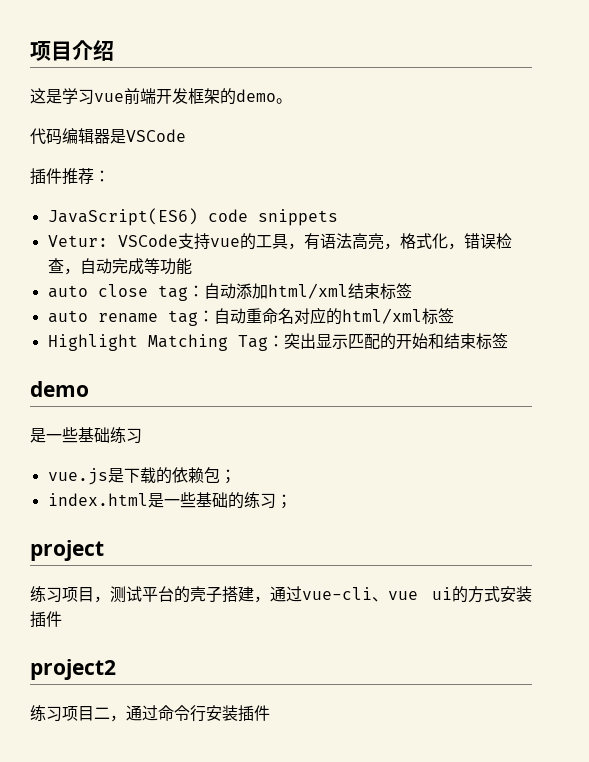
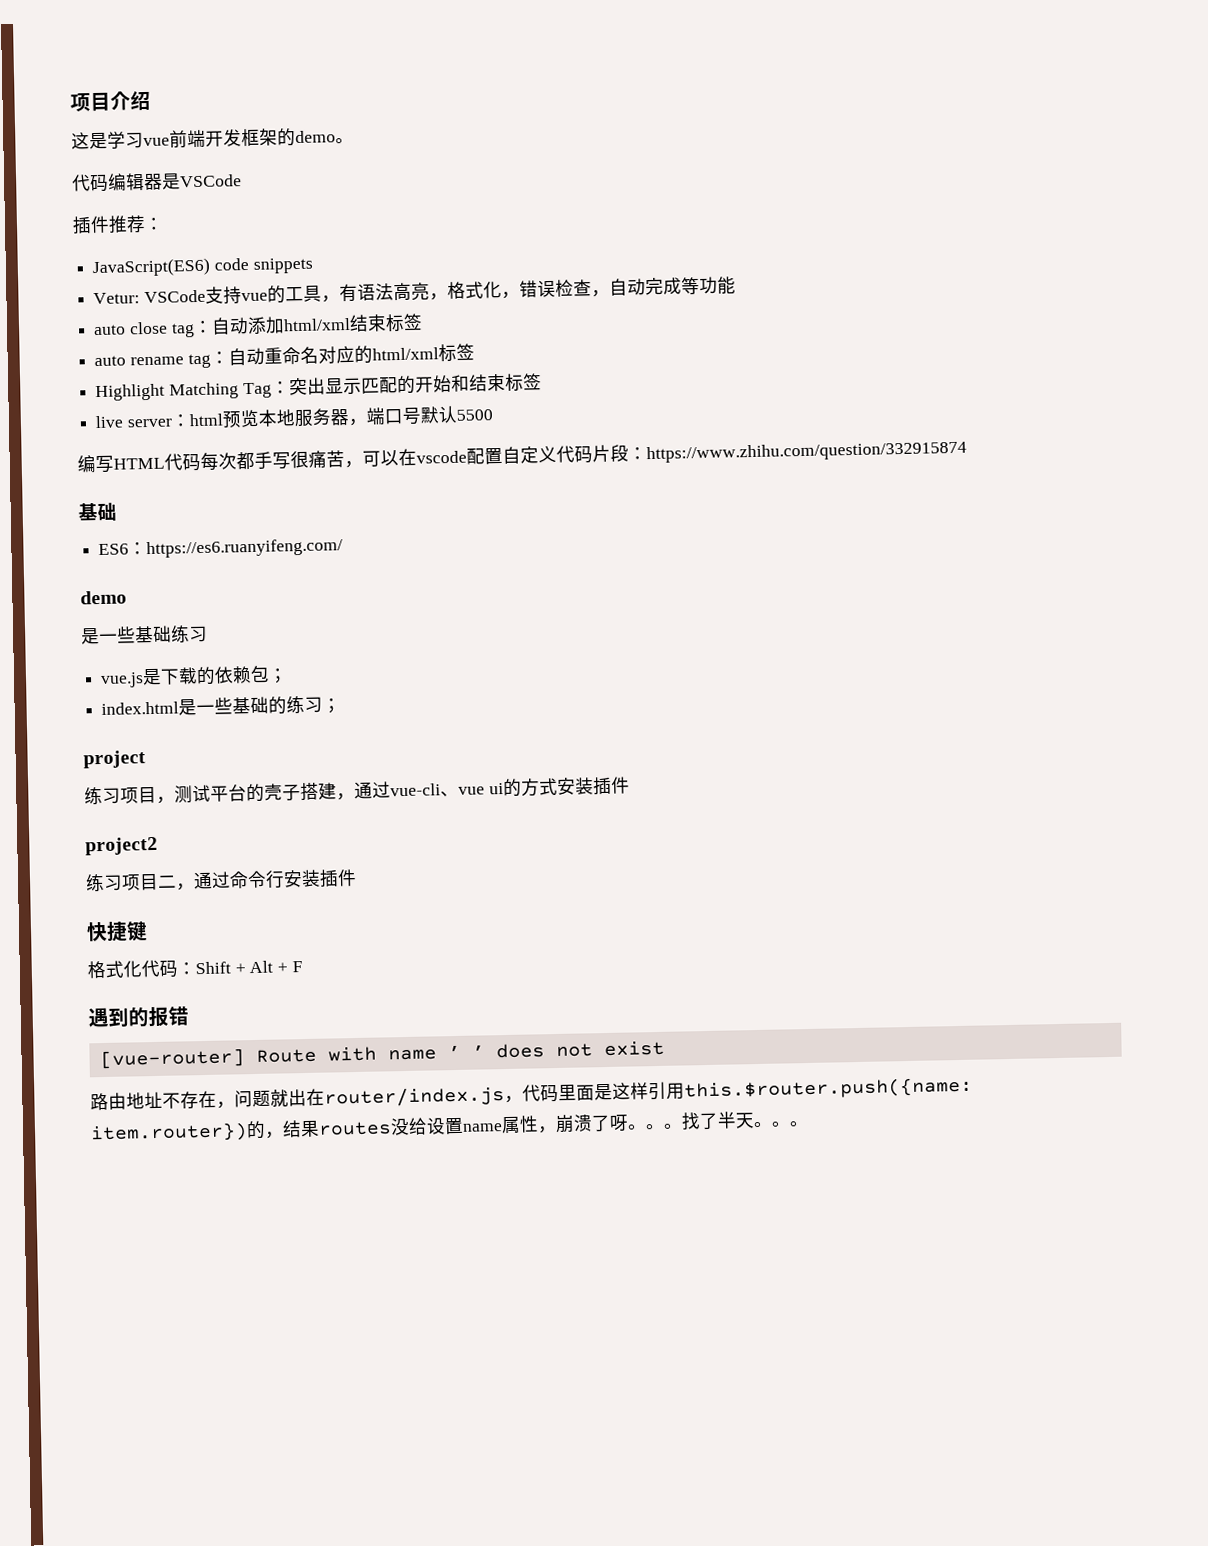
+ live server：html预览本地服务器，端口号默认5500
+ 编写HTML代码每次都手写很痛苦，可以在vscode配置自定义代码片段：https://www.zhihu.com/question/332915874
+ 基础
+ ES6：https://es6.ruanyifeng.com/
+ 快捷键
+ 格式化代码：Shift + Alt + F
+ 遇到的报错
+ [vue-router] Route with name ’ ’ does not exist
+ 路由地址不存在，问题就出在router/index.js，代码里面是这样引用this.$router.push({name: item.router})的，结果routes没给设置name属性，崩溃了呀。。。找了半天。。。

